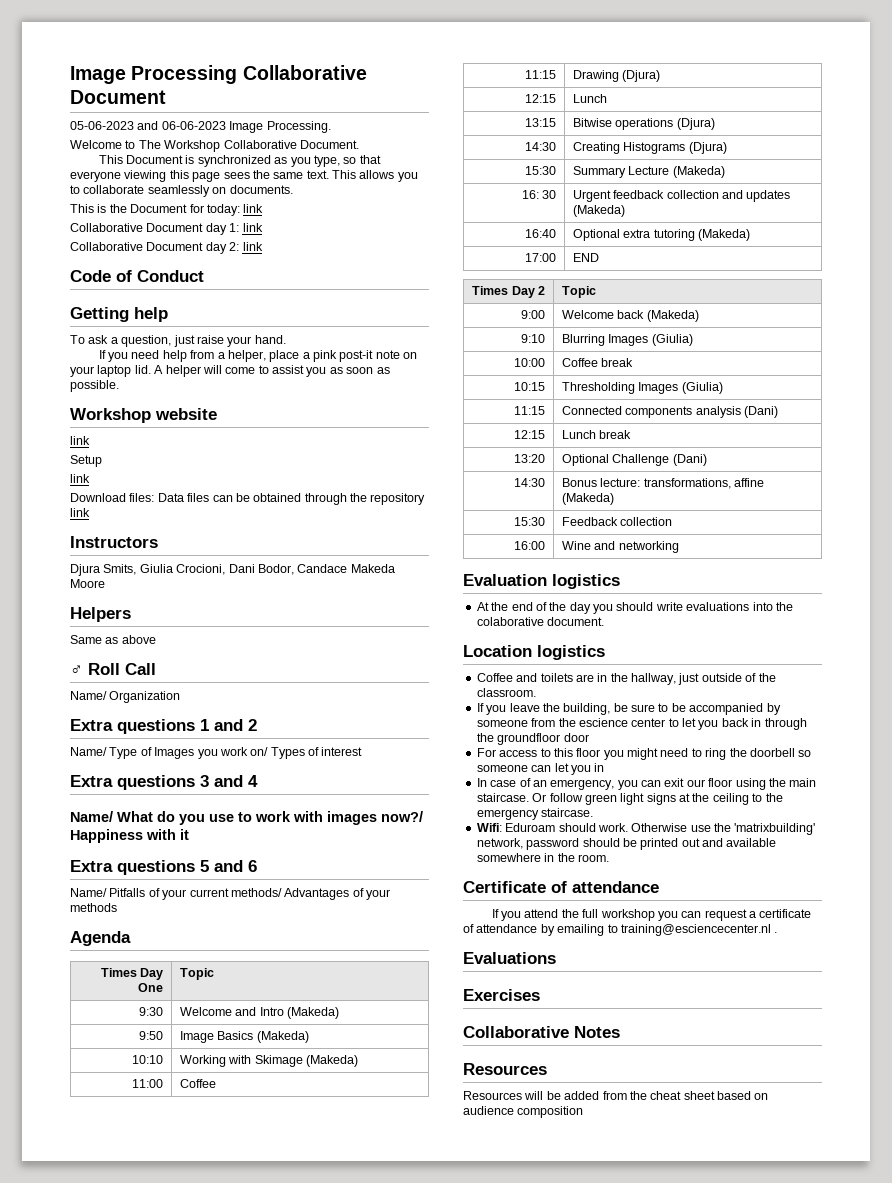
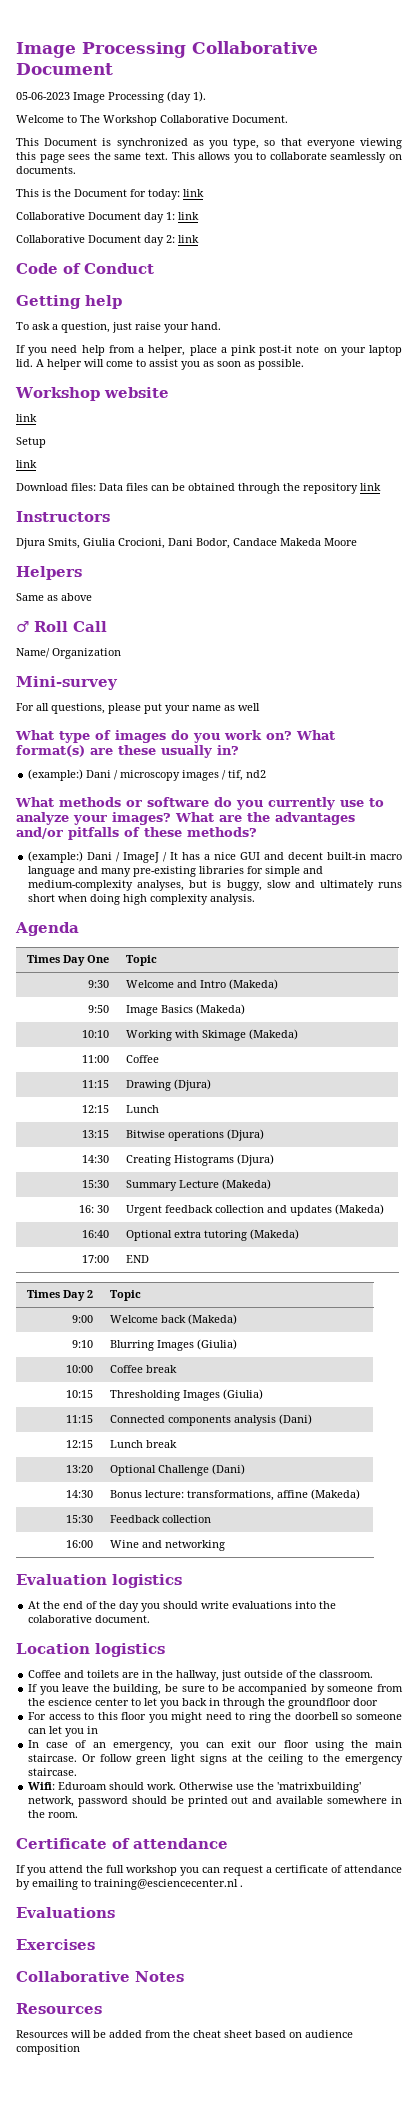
- 05-06-2023 and 06-06-2023 Image Processing.
+ 05-06-2023 Image Processing (day 1).
- Extra questions 1 and 2
- Name/ Type of Images you work on/ Types of interest
- Extra questions 3 and 4
- Name/ What do you use to work with images now?/ Happiness with it
- Extra questions 5 and 6
- Name/ Pitfalls of your current methods/ Advantages of your methods
+ Mini-survey
+ For all questions, please put your name as well
+ What type of images do you work on? What format(s) are these usually in?
+ (example:) Dani / microscopy images / tif, nd2
+ What methods or software do you currently use to analyze your images? What are the advantages and/or pitfalls of these methods?
+ (example:) Dani / ImageJ / It has a nice GUI and decent built-in macro language and many pre-existing libraries for simple and medium-complexity analyses, but is buggy, slow and ultimately runs short when doing high complexity analysis.

